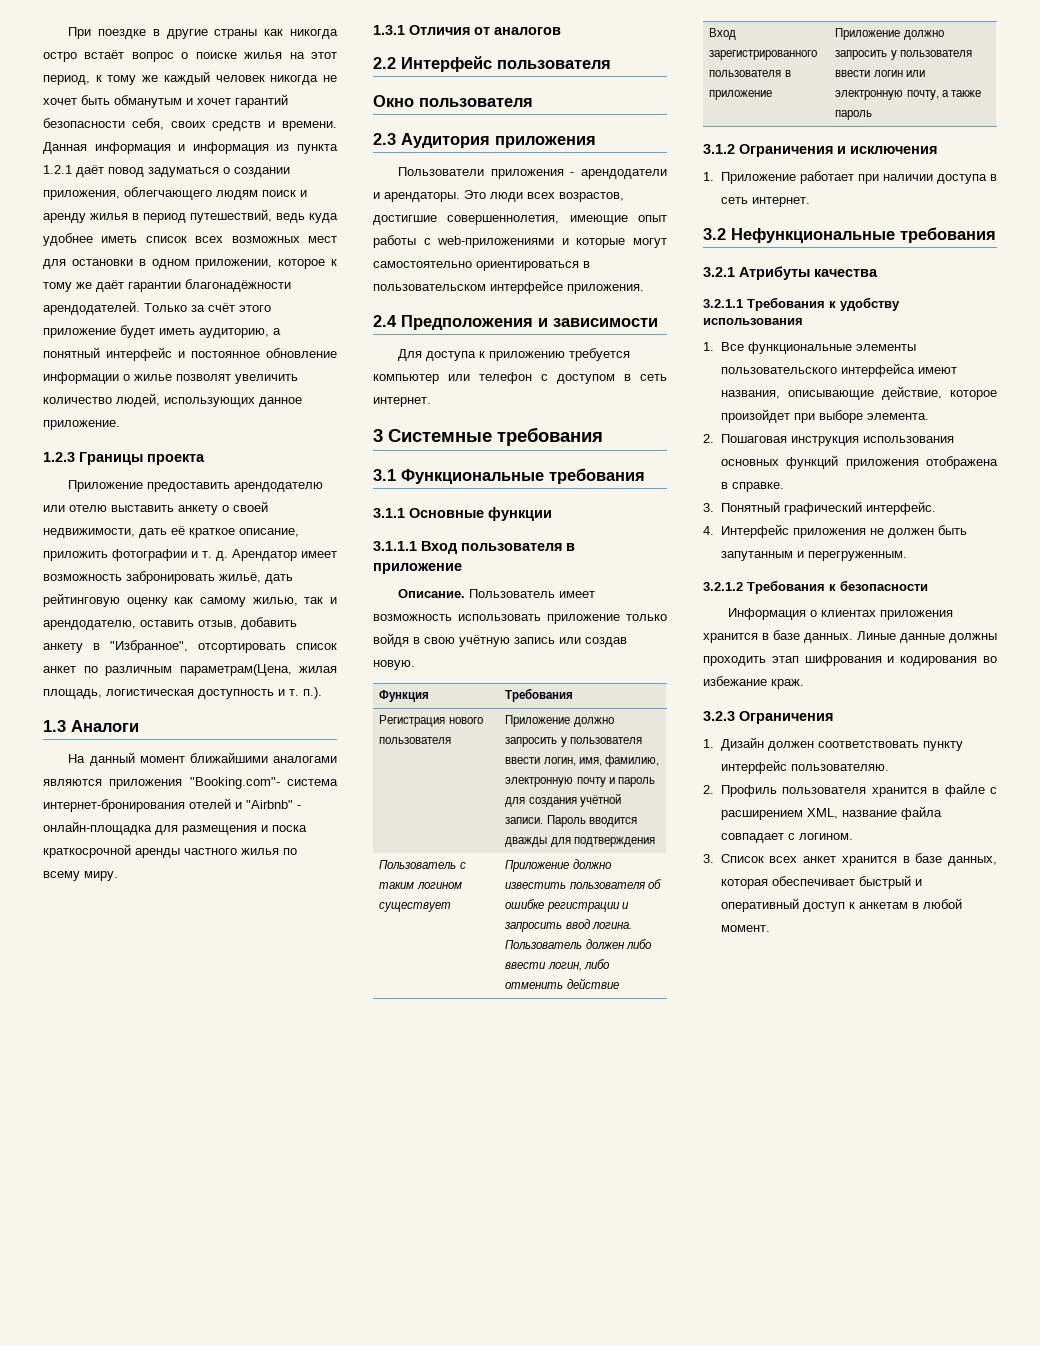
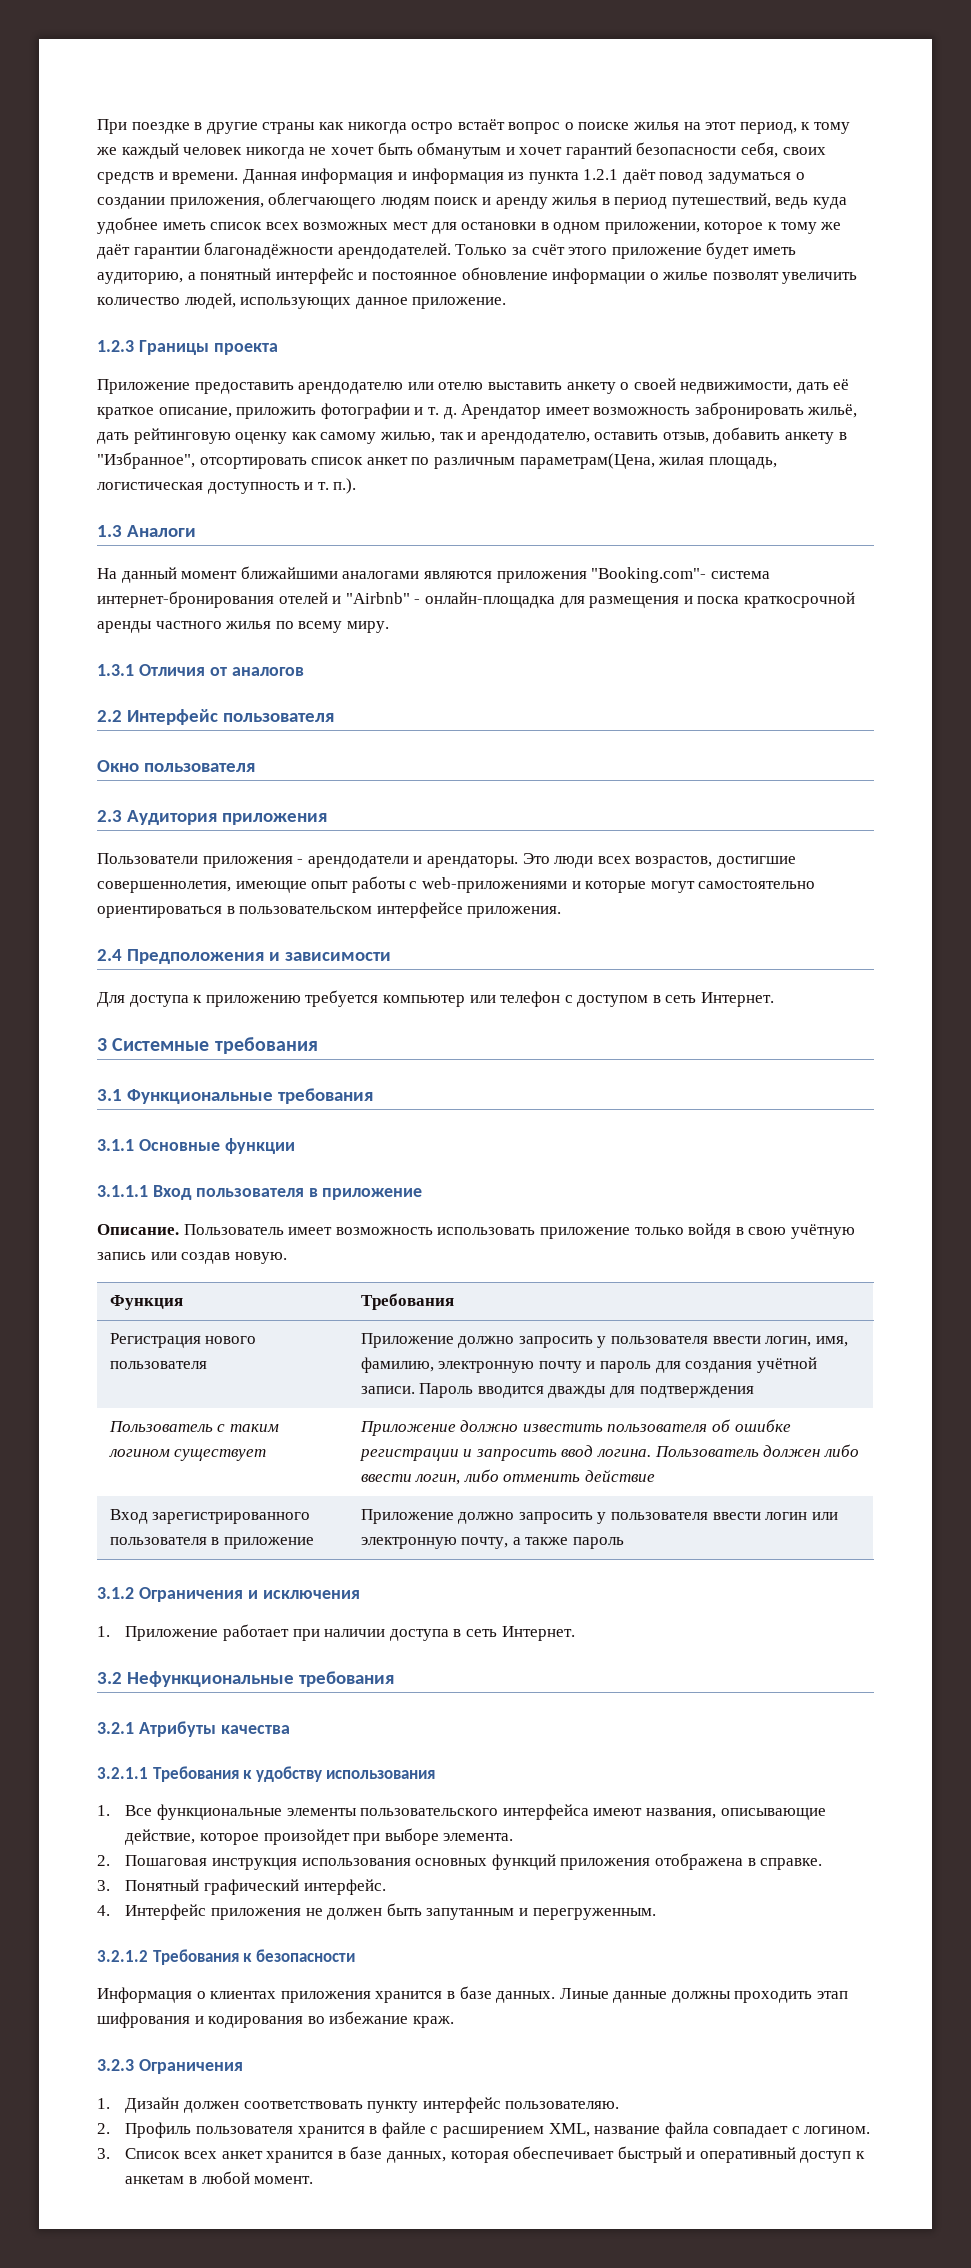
- Для доступа к приложению требуется компьютер или телефон с доступом в сеть интернет.
+ Для доступа к приложению требуется компьютер или телефон с доступом в сеть Интернет.
- 1. Приложение работает при наличии доступа в сеть интернет.
+ 1. Приложение работает при наличии доступа в сеть Интернет.

